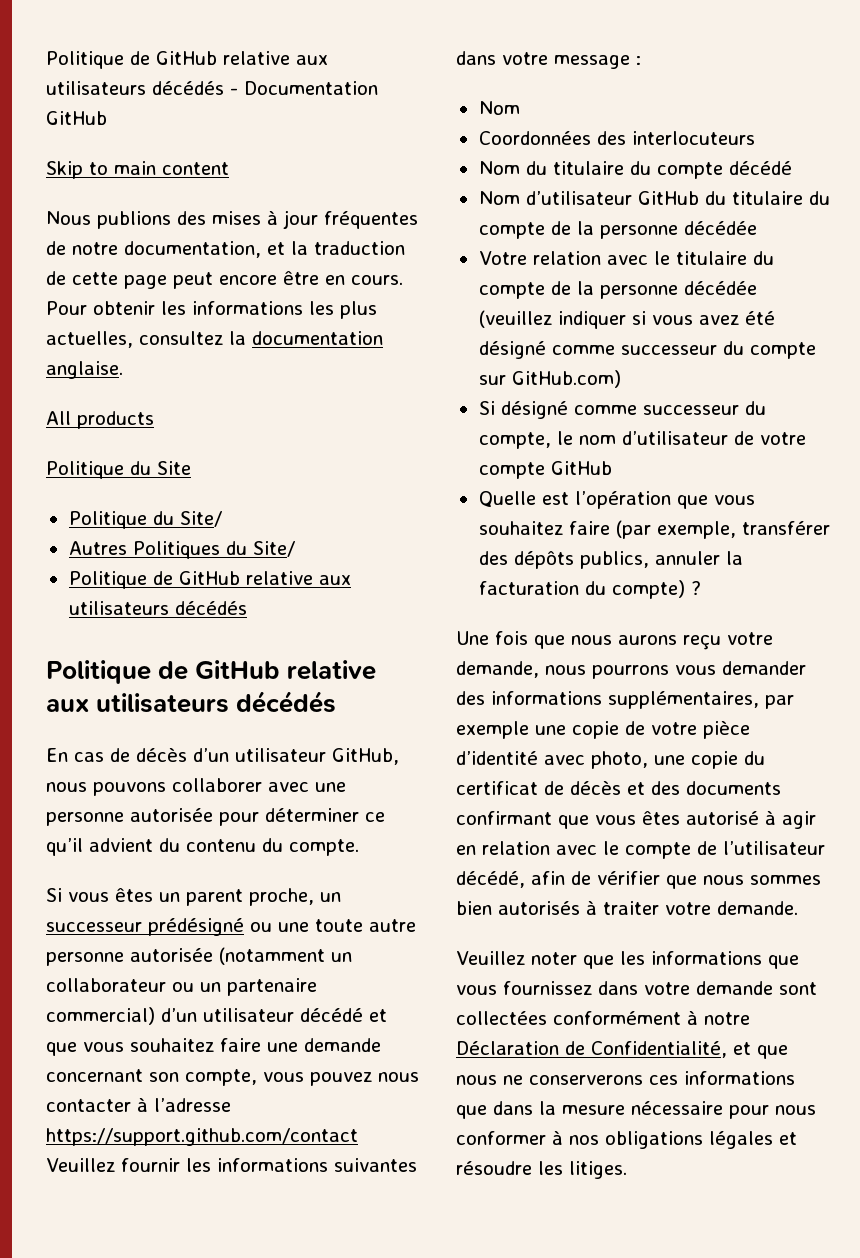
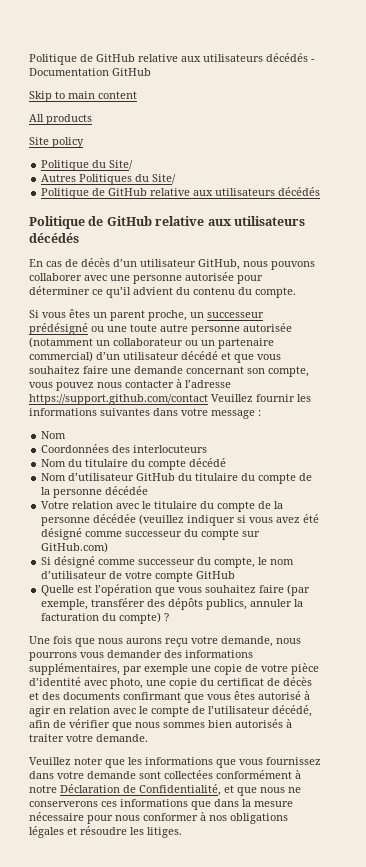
- Nous publions des mises à jour fréquentes de notre documentation, et la traduction de cette page peut encore être en cours. Pour obtenir les informations les plus actuelles, consultez la documentation anglaise.
- Politique du Site
+ Site policy

